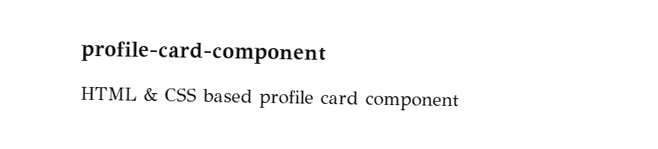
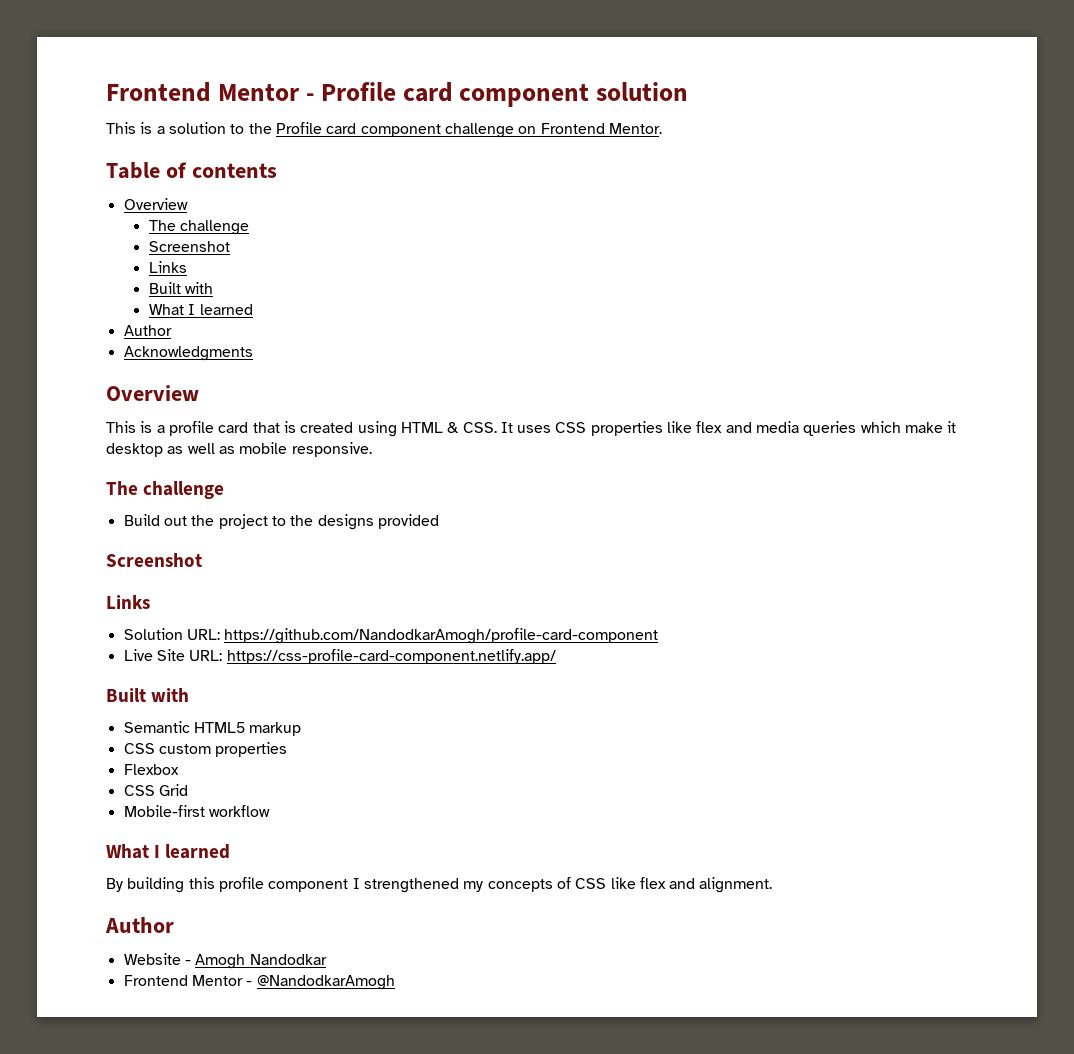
- profile-card-component
- HTML & CSS based profile card component
+ Frontend Mentor - Profile card component solution
+ This is a solution to the Profile card component challenge on Frontend Mentor.
+ Table of contents
+ Overview
+ The challenge
+ Screenshot
+ Links
+ Built with
+ What I learned
+ Author
+ Acknowledgments
+ Overview
+ This is a profile card that is created using HTML & CSS. It uses CSS properties like flex and media queries which make it desktop as well as mobile responsive.
+ The challenge
+ Build out the project to the designs provided
+ Screenshot
+ Links
+ Solution URL: https://github.com/NandodkarAmogh/profile-card-component
+ Live Site URL: https://css-profile-card-component.netlify.app/
+ Built with
+ Semantic HTML5 markup
+ CSS custom properties
+ Flexbox
+ CSS Grid
+ Mobile-first workflow
+ What I learned
+ By building this profile component I strengthened my concepts of CSS like flex and alignment.
+ Author
+ Website - Amogh Nandodkar
+ Frontend Mentor - @NandodkarAmogh

